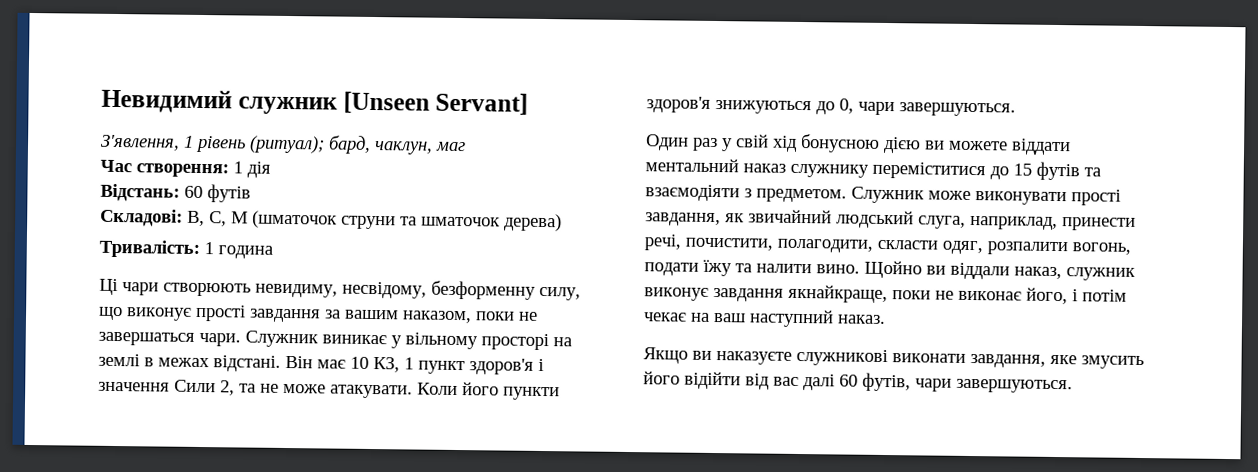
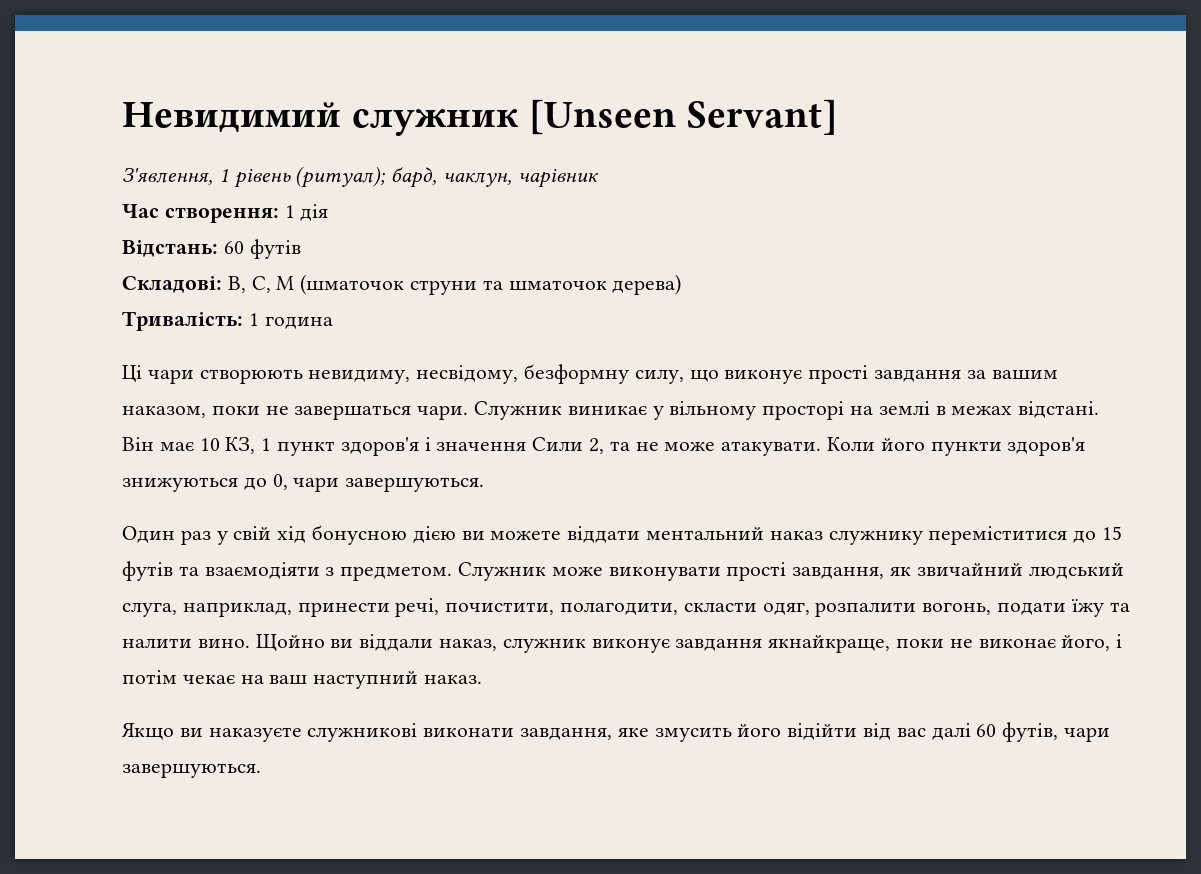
- З'явлення, 1 рівень (ритуал); бард, чаклун, маг
+ З'явлення, 1 рівень (ритуал); бард, чаклун, чарівник
- Ці чари створюють невидиму, несвідому, безформенну силу, що виконує прості завдання за вашим наказом, поки не завершаться чари.
+ Ці чари створюють невидиму, несвідому, безформну силу, що виконує прості завдання за вашим наказом, поки не завершаться чари.

